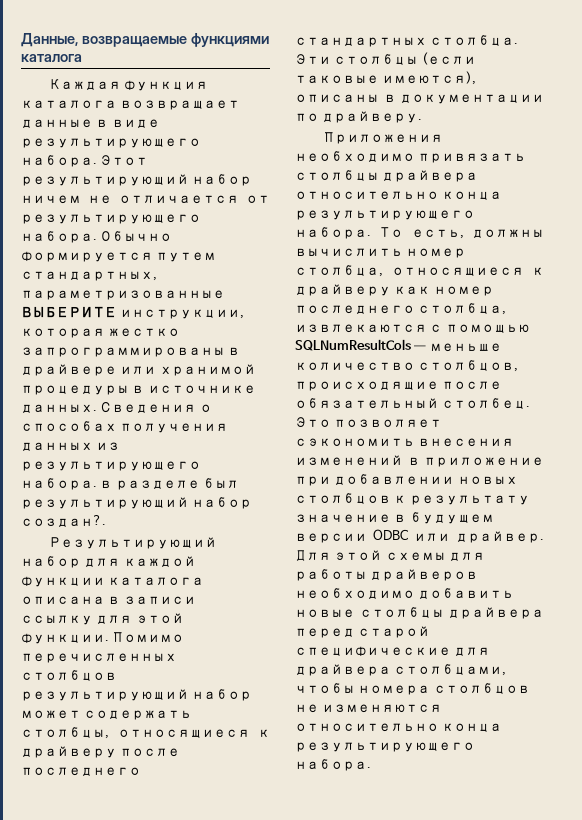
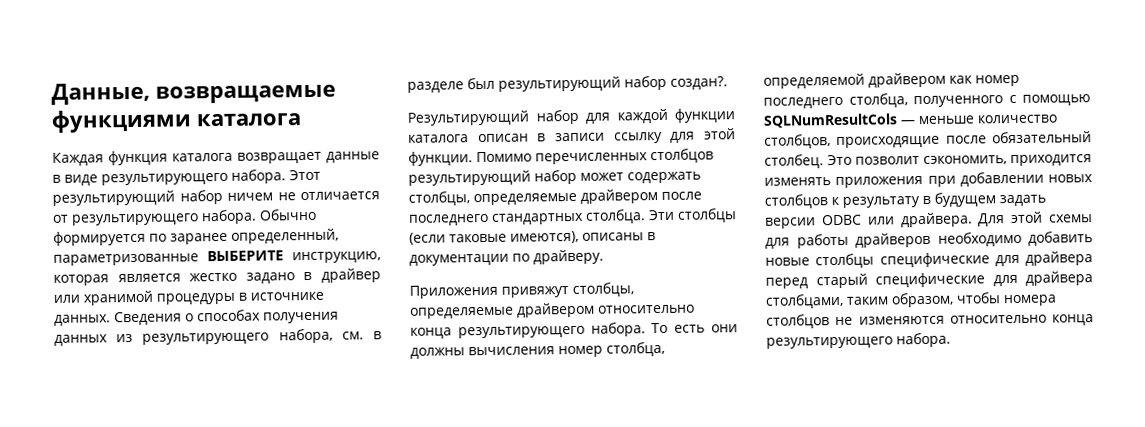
- Обычно формируется путем стандартных, параметризованные ВЫБЕРИТЕ инструкции, которая жестко запрограммированы в драйвере или хранимой процедуры в источнике данных.
+ Обычно формируется по заранее определенный, параметризованные ВЫБЕРИТЕ инструкцию, которая является жестко задано в драйвер или хранимой процедуры в источнике данных.
- Сведения о способах получения данных из результирующего набора. в разделе был результирующий набор создан?.
+ Сведения о способах получения данных из результирующего набора, см. в разделе был результирующий набор создан?.
- Результирующий набор для каждой функции каталога описана в записи ссылку для этой функции.
+ Результирующий набор для каждой функции каталога описан в записи ссылку для этой функции.
- Помимо перечисленных столбцов результирующий набор может содержать столбцы, относящиеся к драйверу после последнего стандартных столбца.
+ Помимо перечисленных столбцов результирующий набор может содержать столбцы, определяемые драйвером после последнего стандартных столбца.
- Приложения необходимо привязать столбцы драйвера относительно конца результирующего набора.
+ Приложения привяжут столбцы, определяемые драйвером относительно конца результирующего набора.
- То есть, должны вычислить номер столбца, относящиеся к драйверу как номер последнего столбца, извлекаются с помощью SQLNumResultCols — меньше количество столбцов, происходящие после обязательный столбец.
+ То есть они должны вычисления номер столбца, определяемой драйвером как номер последнего столбца, полученного с помощью SQLNumResultCols — меньше количество столбцов, происходящие после обязательный столбец.
- Это позволяет сэкономить внесения изменений в приложение при добавлении новых столбцов к результату значение в будущем версии ODBC или драйвер.
+ Это позволит сэкономить, приходится изменять приложения при добавлении новых столбцов к результату в будущем задать версии ODBC или драйвера.
- Для этой схемы для работы драйверов необходимо добавить новые столбцы драйвера перед старой специфические для драйвера столбцами, чтобы номера столбцов не изменяются относительно конца результирующего набора.
+ Для этой схемы для работы драйверов необходимо добавить новые столбцы специфические для драйвера перед старый специфические для драйвера столбцами, таким образом, чтобы номера столбцов не изменяются относительно конца результирующего набора.

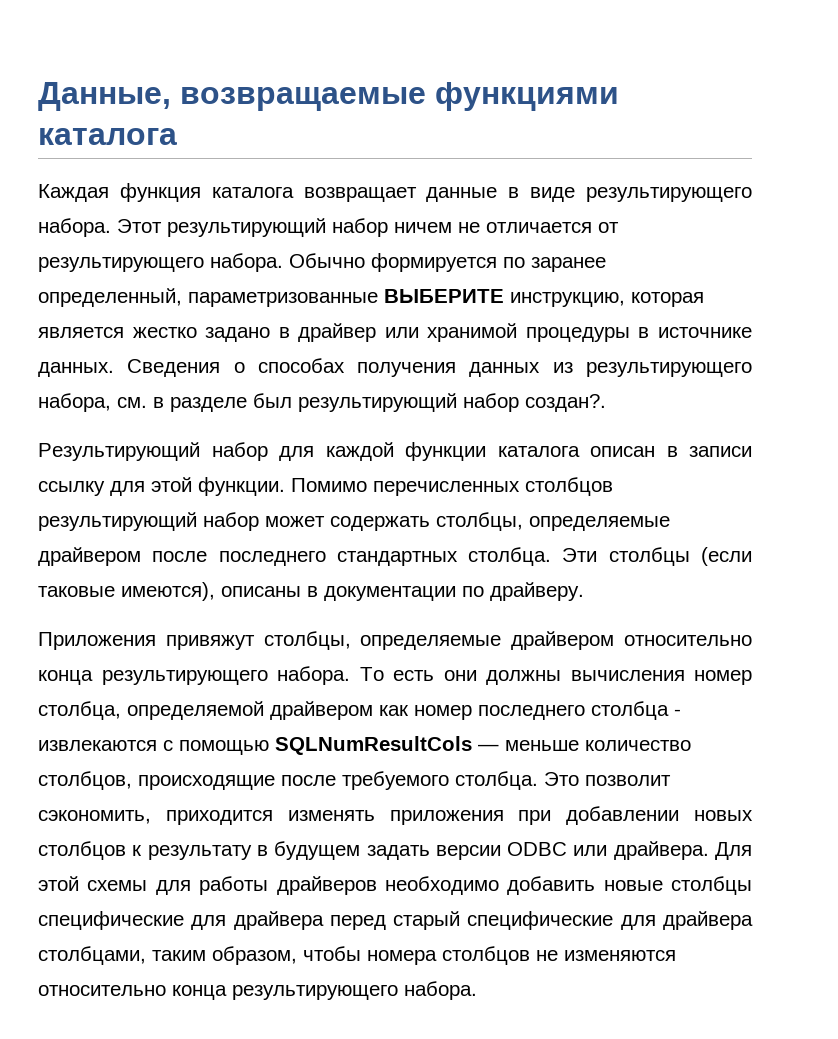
- То есть они должны вычисления номер столбца, определяемой драйвером как номер последнего столбца, полученного с помощью SQLNumResultCols — меньше количество столбцов, происходящие после обязательный столбец.
+ То есть они должны вычисления номер столбца, определяемой драйвером как номер последнего столбца - извлекаются с помощью SQLNumResultCols — меньше количество столбцов, происходящие после требуемого столбца.

